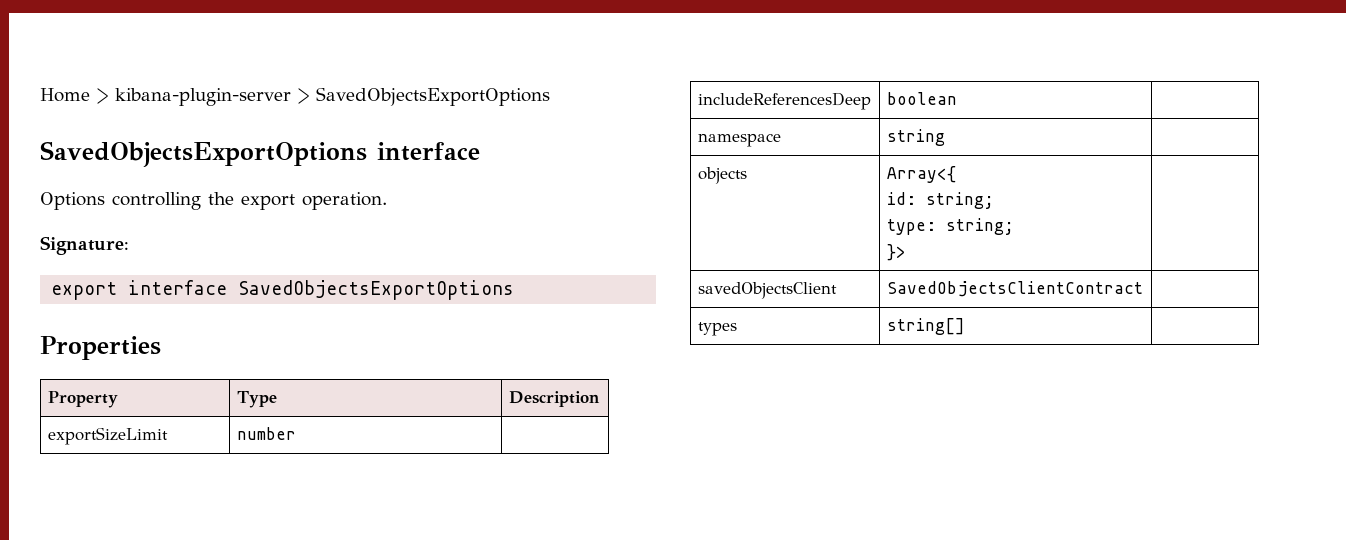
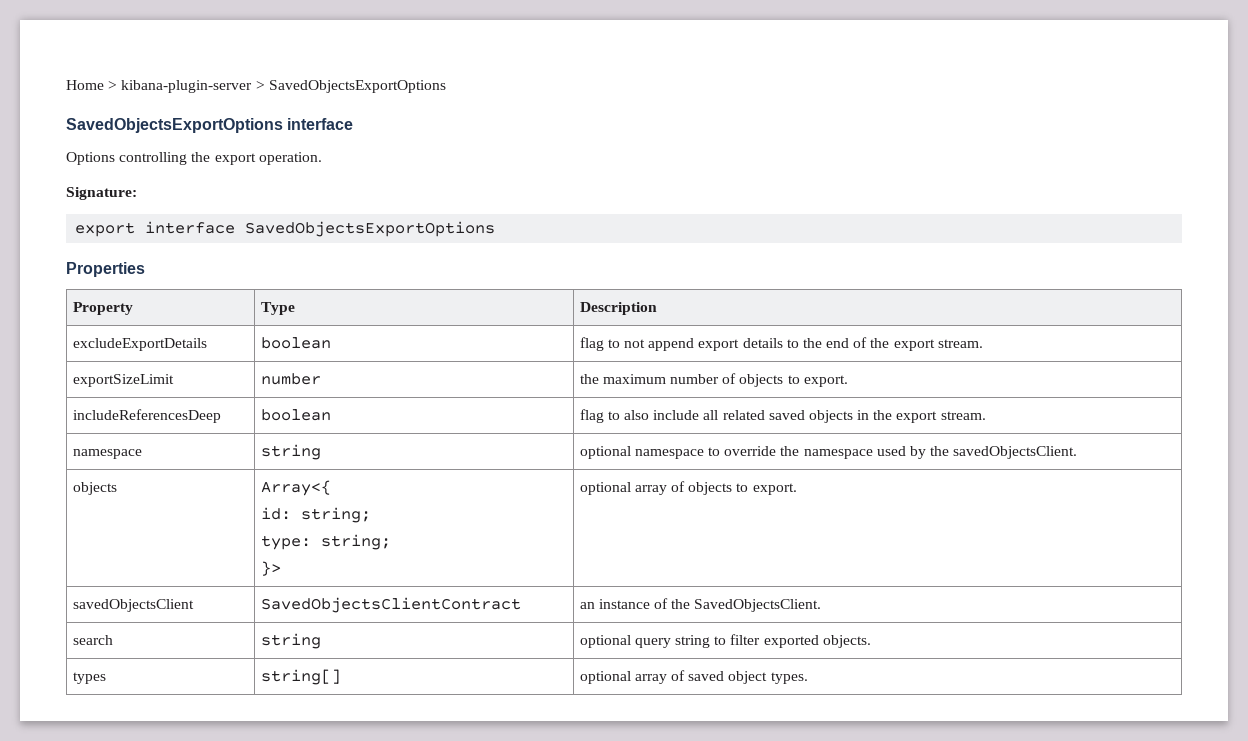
- exportSizeLimit | number |
- includeReferencesDeep | boolean |
- namespace | string |
+ excludeExportDetails | boolean | flag to not append export details to the end of the export stream.
+ exportSizeLimit | number | the maximum number of objects to export.
+ includeReferencesDeep | boolean | flag to also include all related saved objects in the export stream.
+ namespace | string | optional namespace to override the namespace used by the savedObjectsClient.
  objects | Array<{
  id: string;
  type: string;
- }> |
- savedObjectsClient | SavedObjectsClientContract |
- types | string[] |
+ }> | optional array of objects to export.
+ savedObjectsClient | SavedObjectsClientContract | an instance of the SavedObjectsClient.
+ search | string | optional query string to filter exported objects.
+ types | string[] | optional array of saved object types.

